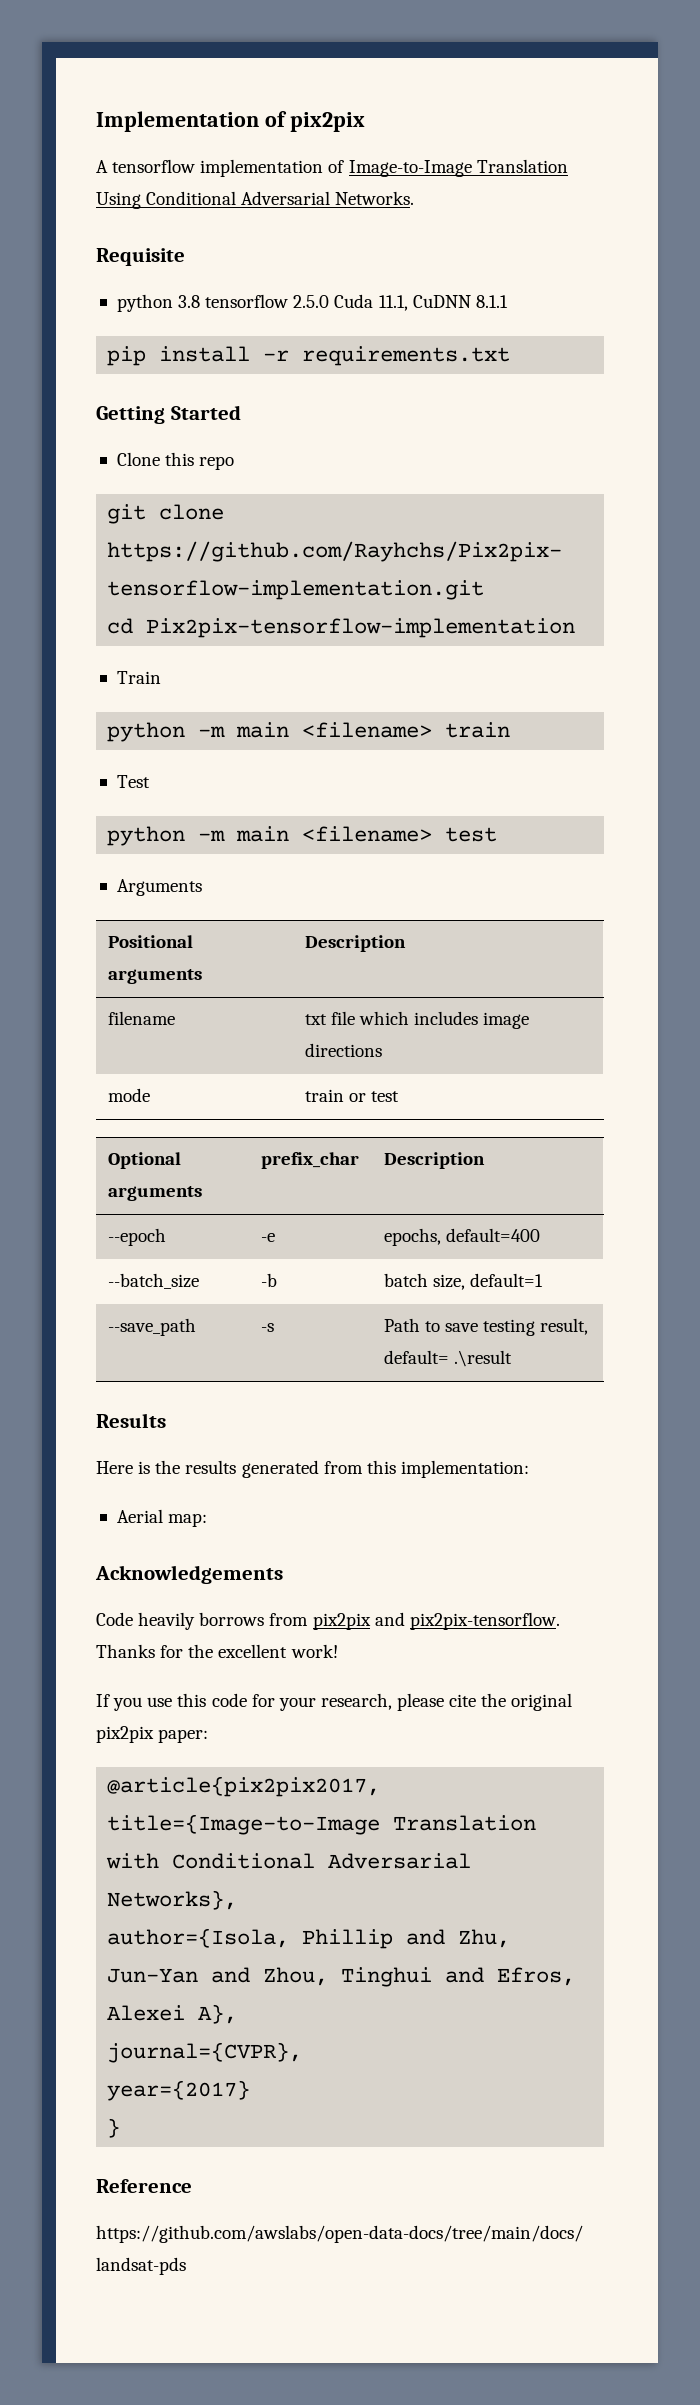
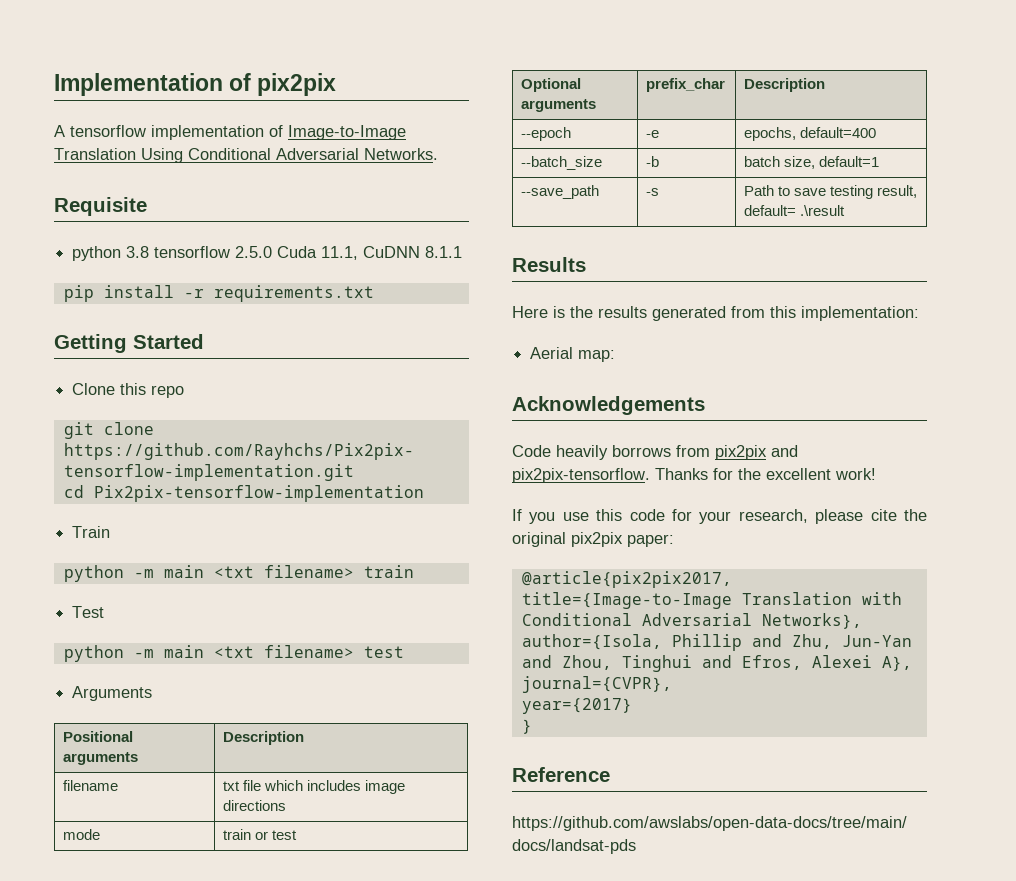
- python -m main <filename> train
+ python -m main <txt filename> train
- python -m main <filename> test
+ python -m main <txt filename> test

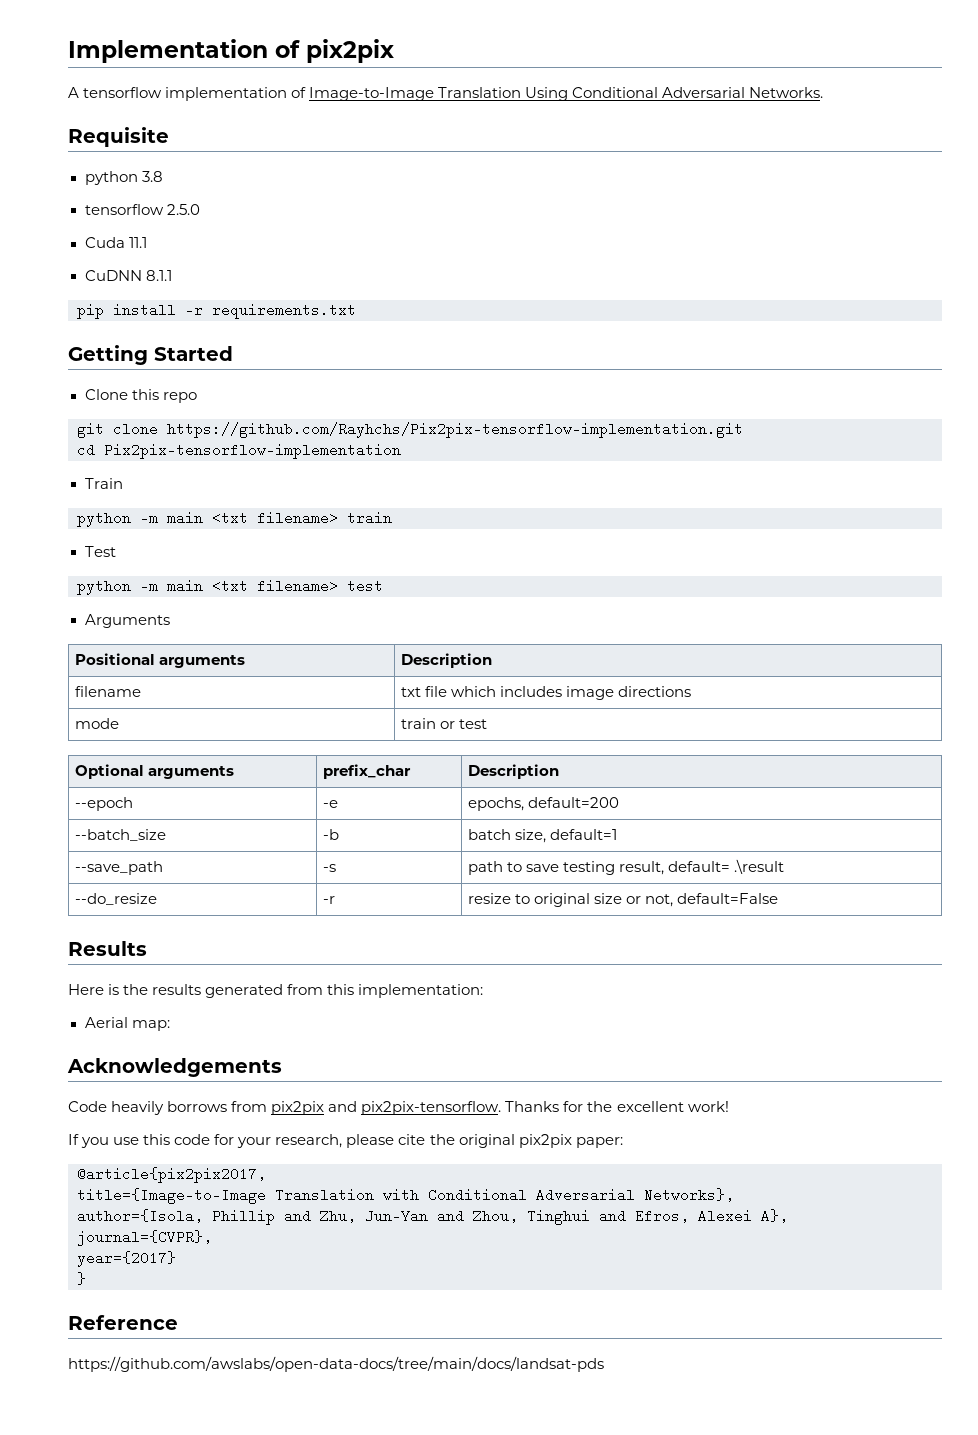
- python 3.8 tensorflow 2.5.0 Cuda 11.1, CuDNN 8.1.1
+ python 3.8
+ tensorflow 2.5.0
+ Cuda 11.1
+ CuDNN 8.1.1
- --epoch | -e | epochs, default=400
+ --epoch | -e | epochs, default=200
- --save_path | -s | Path to save testing result, default= .\result
+ --save_path | -s | path to save testing result, default= .\result
+ --do_resize | -r | resize to original size or not, default=False

